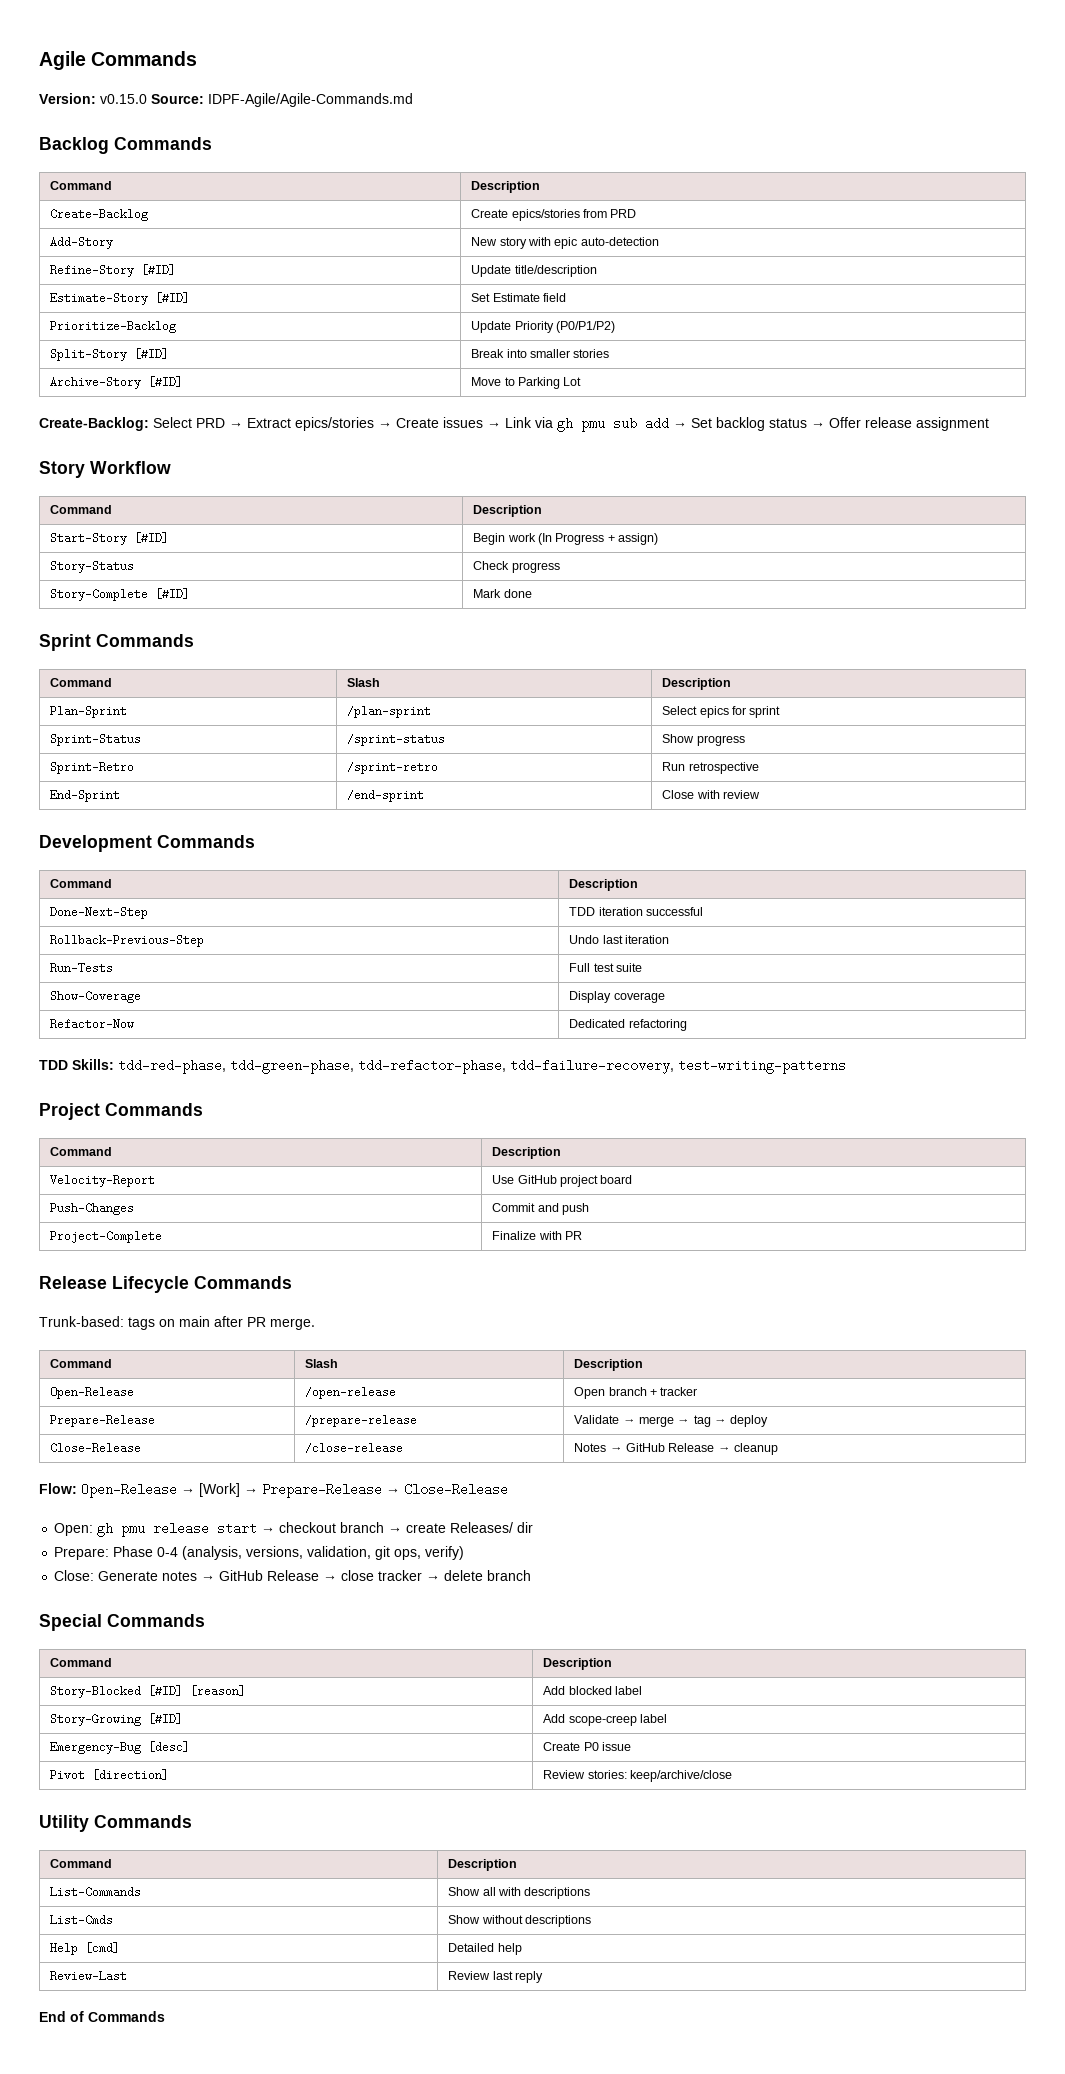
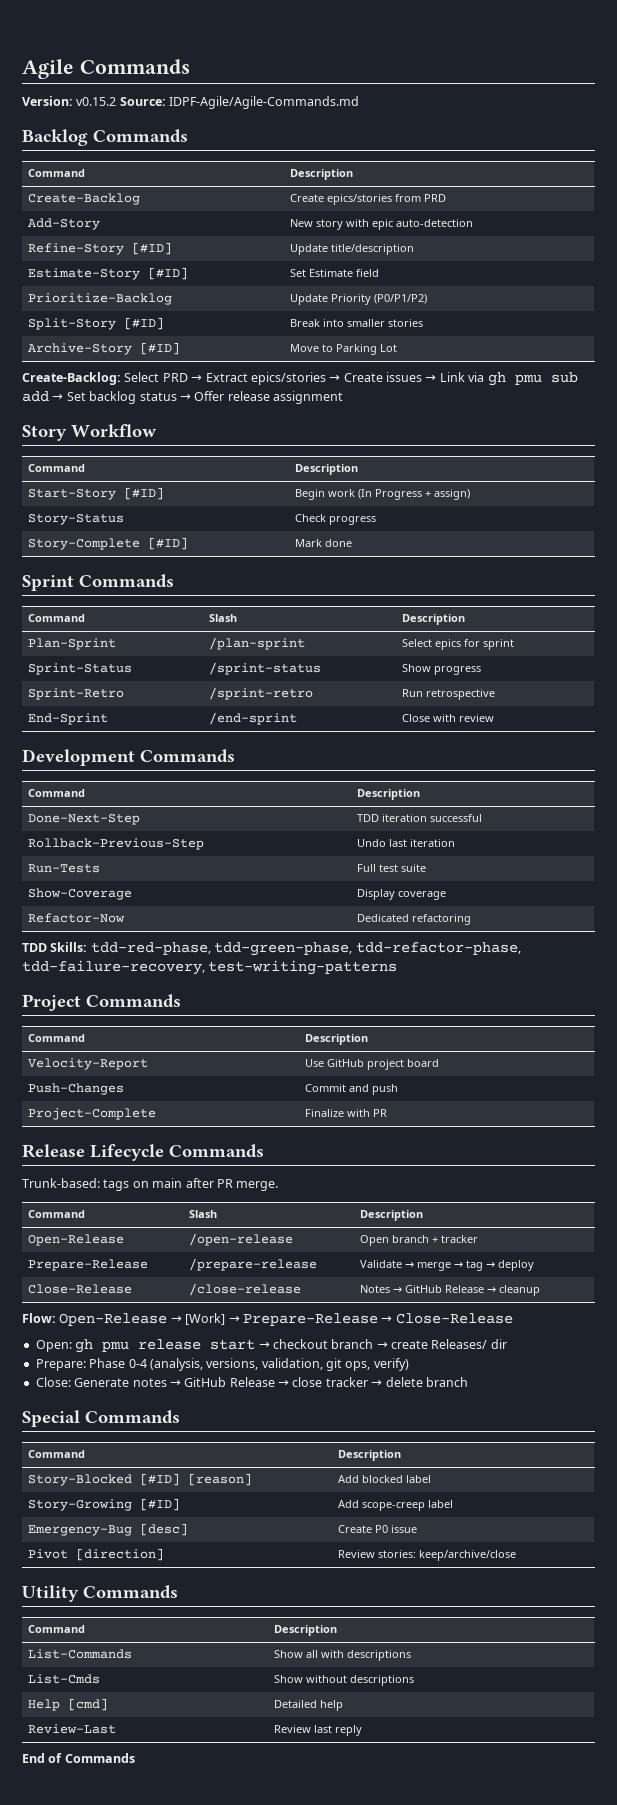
- Version: v0.15.0 Source: IDPF-Agile/Agile-Commands.md
+ Version: v0.15.2 Source: IDPF-Agile/Agile-Commands.md

